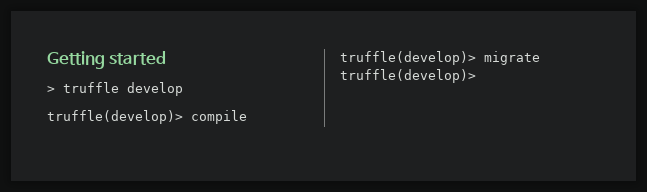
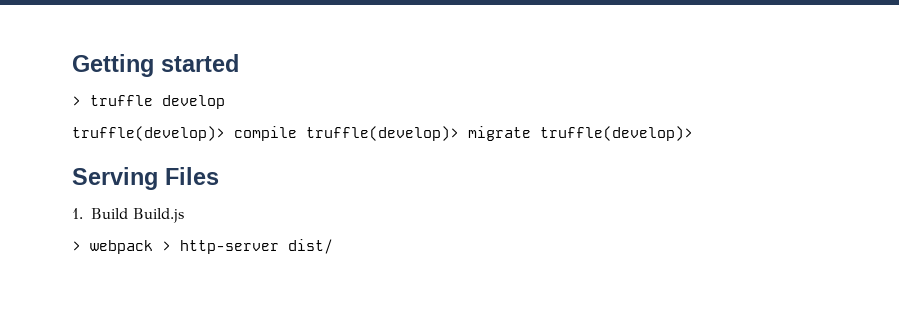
+ Serving Files
+ 1. Build Build.js
+ > webpack > http-server dist/

